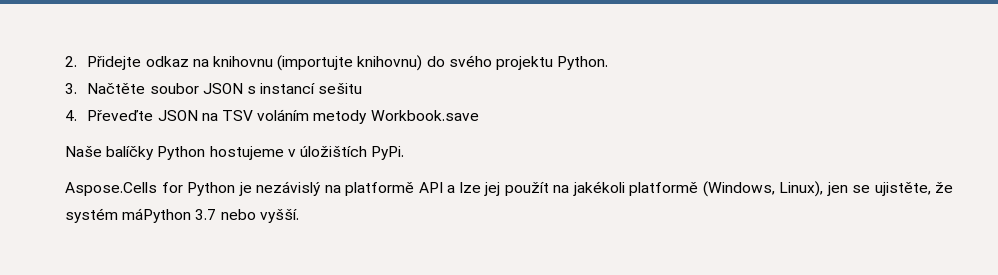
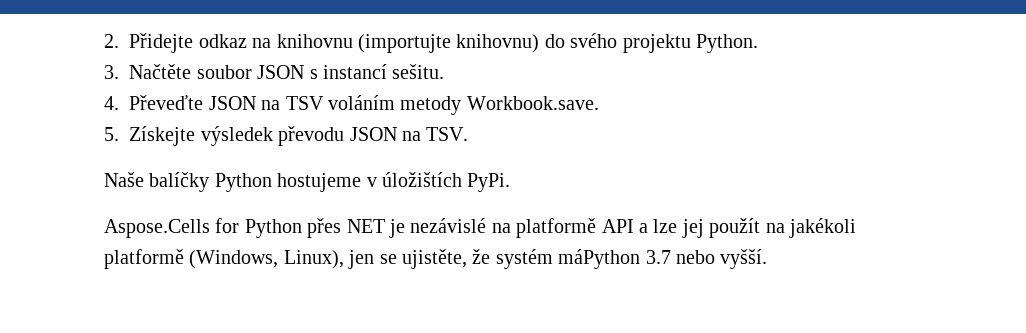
- 3. Načtěte soubor JSON s instancí sešitu
+ 3. Načtěte soubor JSON s instancí sešitu.
- 4. Převeďte JSON na TSV voláním metody Workbook.save
+ 4. Převeďte JSON na TSV voláním metody Workbook.save.
+ 5. Získejte výsledek převodu JSON na TSV.
- Aspose.Cells for Python je nezávislý na platformě API a lze jej použít na jakékoli platformě (Windows, Linux), jen se ujistěte, že systém máPython 3.7 nebo vyšší.
+ Aspose.Cells for Python přes NET je nezávislé na platformě API a lze jej použít na jakékoli platformě (Windows, Linux), jen se ujistěte, že systém máPython 3.7 nebo vyšší.

